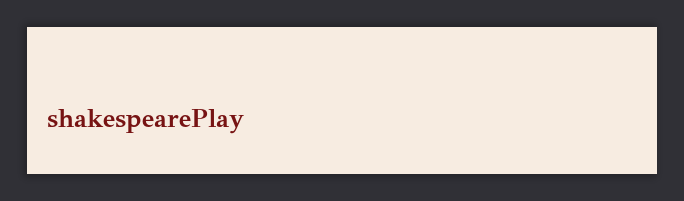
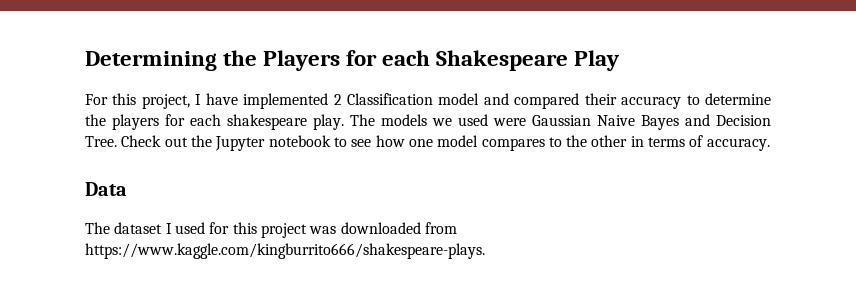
- shakespearePlay
+ Determining the Players for each Shakespeare Play
+ For this project, I have implemented 2 Classification model and compared their accuracy to determine the players for each shakespeare play. The models we used were Gaussian Naive Bayes and Decision Tree. Check out the Jupyter notebook to see how one model compares to the other in terms of accuracy.
+ Data
+ The dataset I used for this project was downloaded from https://www.kaggle.com/kingburrito666/shakespeare-plays.

